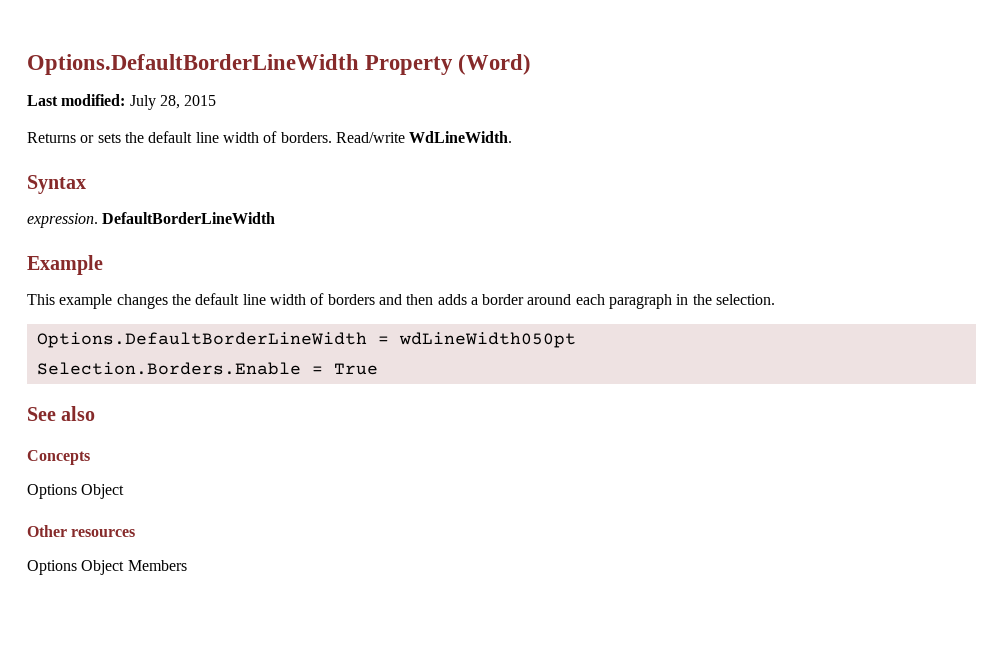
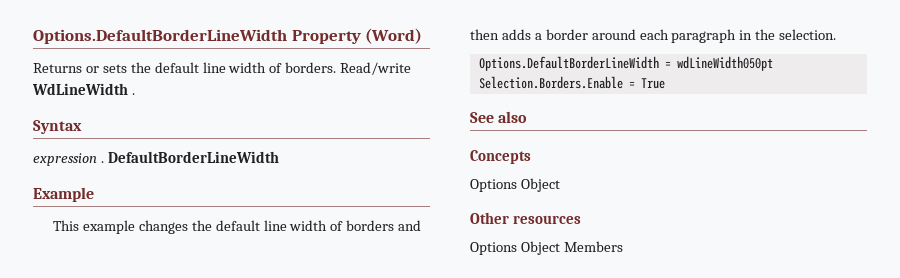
- Last modified: July 28, 2015
- Read/write WdLineWidth.
+ Read/write WdLineWidth .
- expression.
+ expression .

